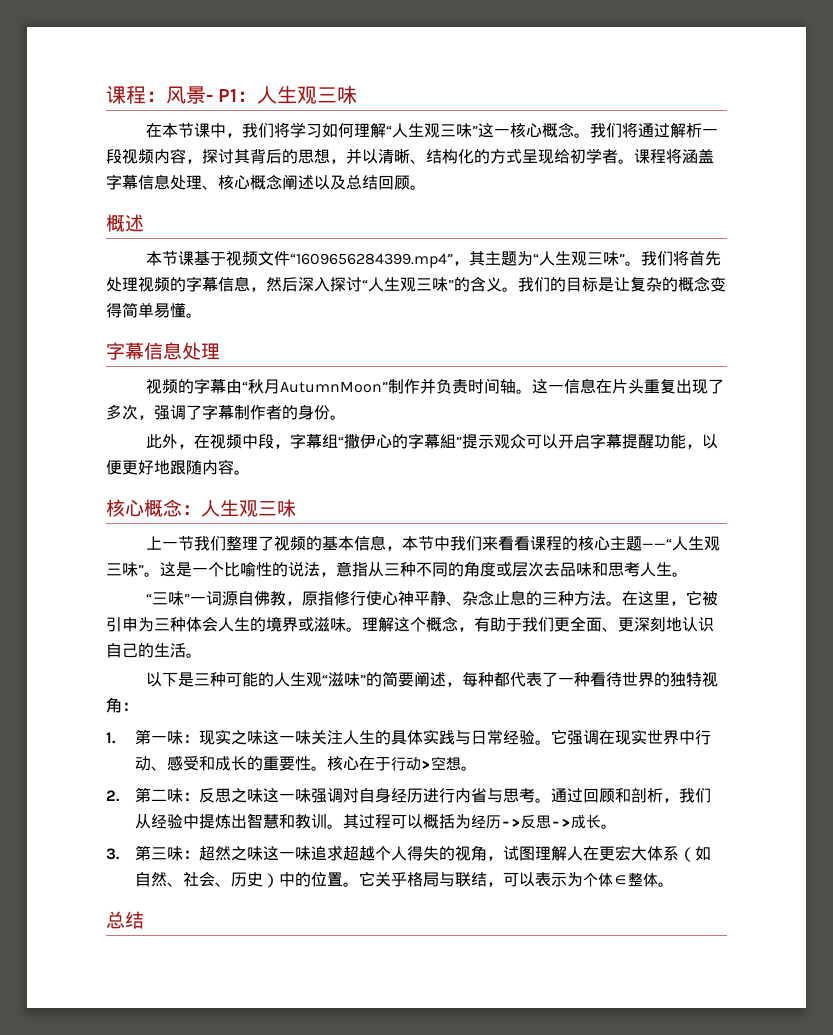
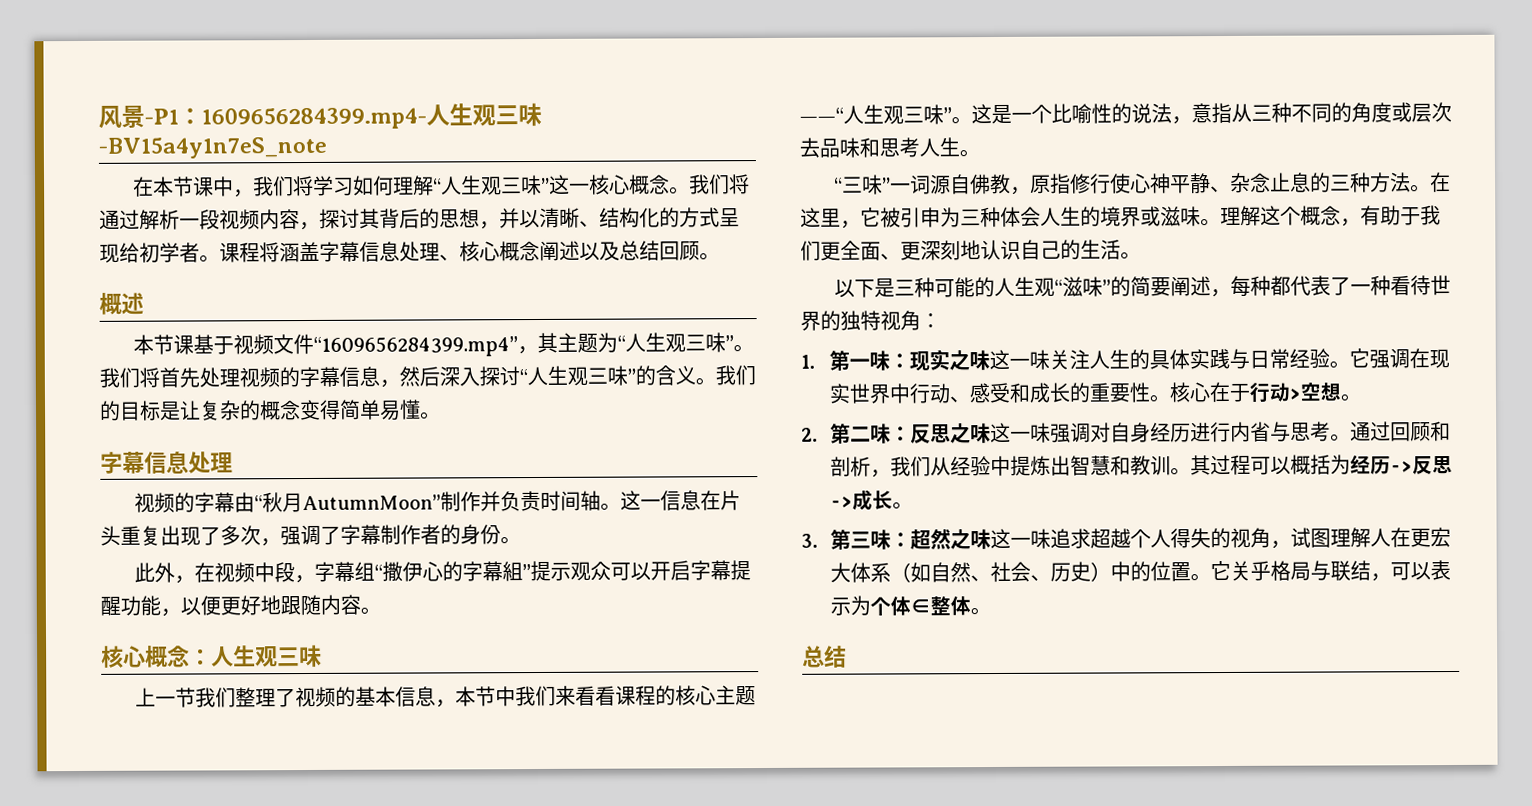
- 课程：风景- P1：人生观三味
+ 风景-P1：1609656284399.mp4-人生观三味-BV15a4y1n7eS_note

